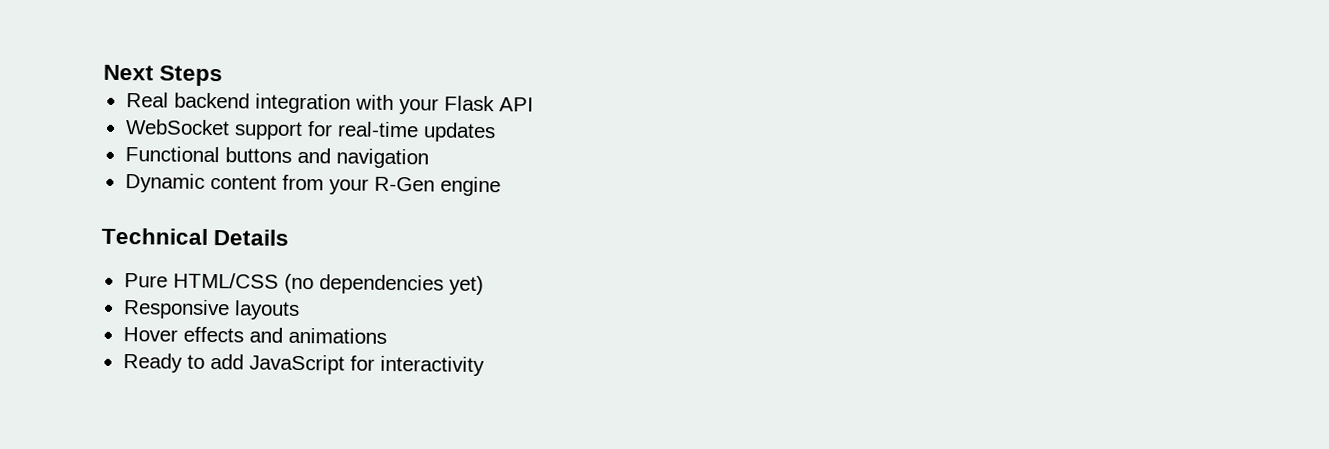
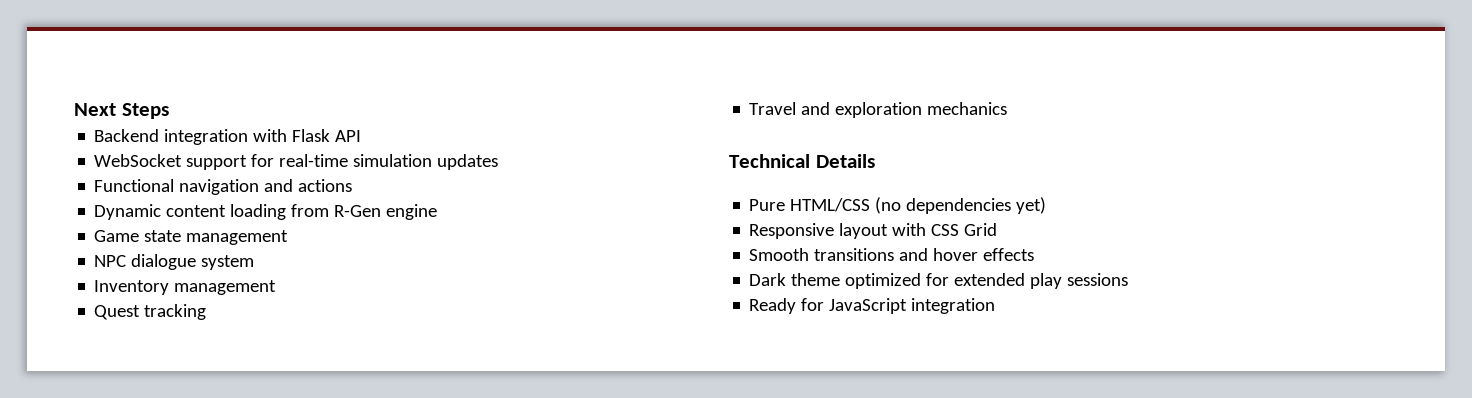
- Real backend integration with your Flask API
+ Backend integration with Flask API
- WebSocket support for real-time updates
+ WebSocket support for real-time simulation updates
- Functional buttons and navigation
+ Functional navigation and actions
- Dynamic content from your R-Gen engine
+ Dynamic content loading from R-Gen engine
+ Game state management
+ NPC dialogue system
+ Inventory management
+ Quest tracking
+ Travel and exploration mechanics
- Responsive layouts
- Hover effects and animations
- Ready to add JavaScript for interactivity
+ Responsive layout with CSS Grid
+ Smooth transitions and hover effects
+ Dark theme optimized for extended play sessions
+ Ready for JavaScript integration

